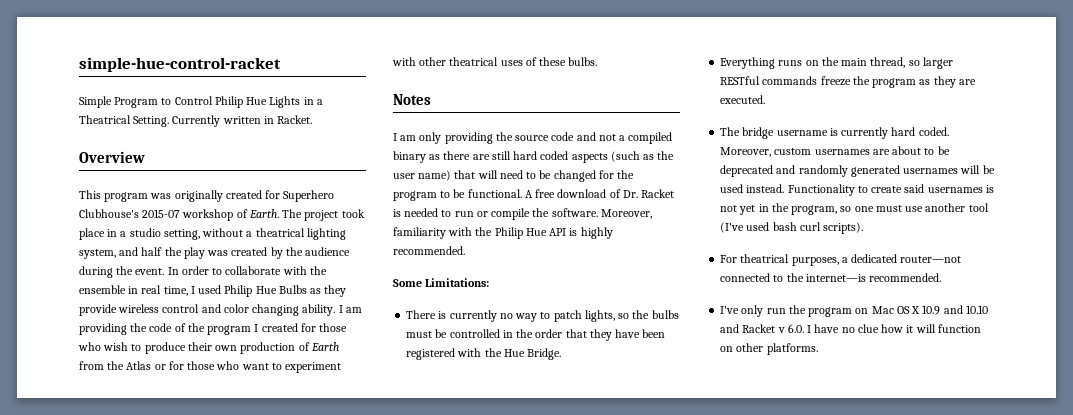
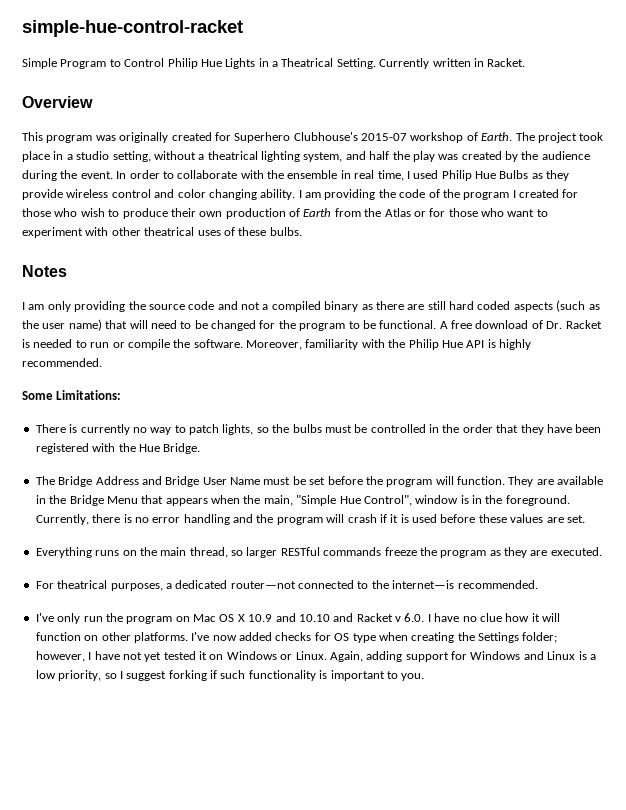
+ The Bridge Address and Bridge User Name must be set before the program will function. They are available in the Bridge Menu that appears when the main, "Simple Hue Control", window is in the foreground. Currently, there is no error handling and the program will crash if it is used before these values are set.
- The bridge username is currently hard coded. Moreover, custom usernames are about to be deprecated and randomly generated usernames will be used instead. Functionality to create said usernames is not yet in the program, so one must use another tool (I've used bash curl scripts).
+ I've now added checks for OS type when creating the Settings folder; however, I have not yet tested it on Windows or Linux. Again, adding support for Windows and Linux is a low priority, so I suggest forking if such functionality is important to you.

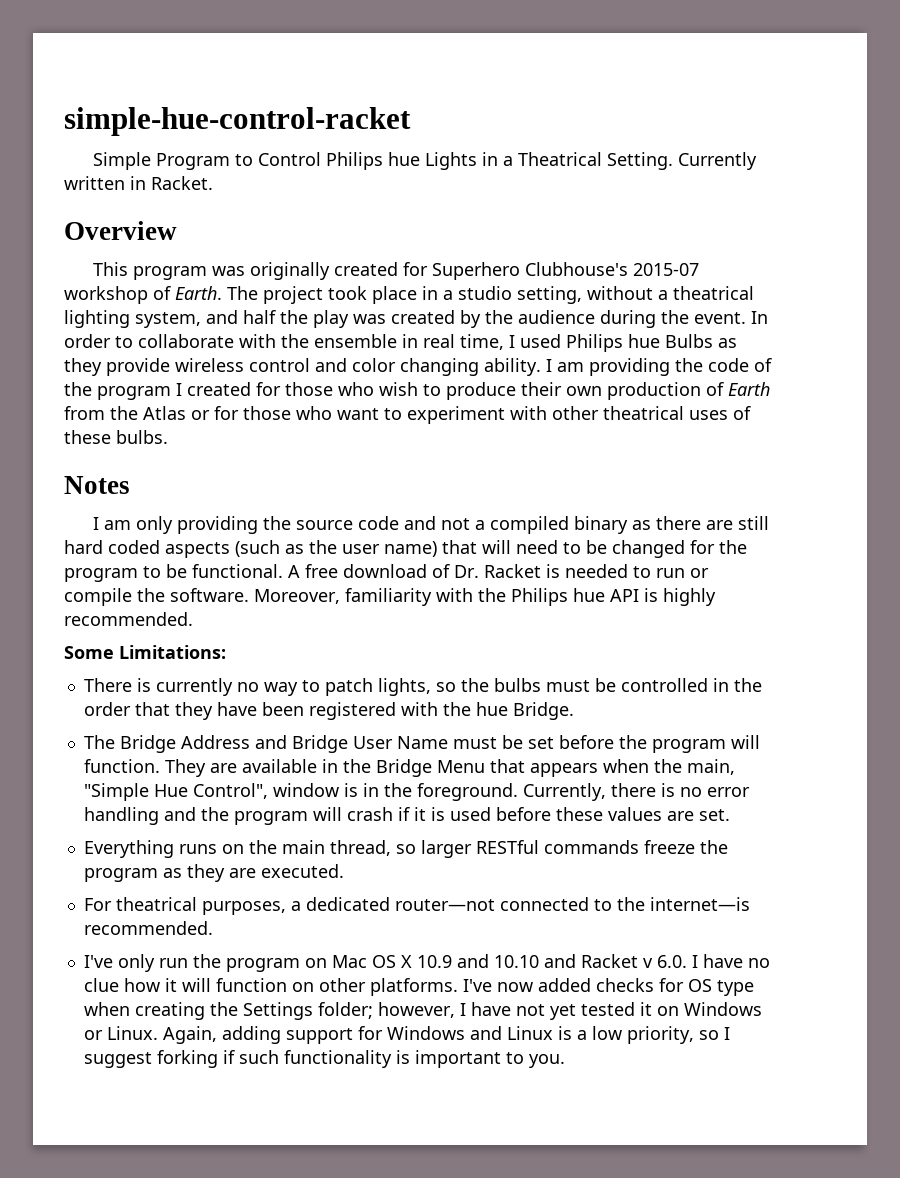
- Simple Program to Control Philip Hue Lights in a Theatrical Setting.
+ Simple Program to Control Philips hue Lights in a Theatrical Setting.
- In order to collaborate with the ensemble in real time, I used Philip Hue Bulbs as they provide wireless control and color changing ability.
+ In order to collaborate with the ensemble in real time, I used Philips hue Bulbs as they provide wireless control and color changing ability.
- Moreover, familiarity with the Philip Hue API is highly recommended.
+ Moreover, familiarity with the Philips hue API is highly recommended.
- There is currently no way to patch lights, so the bulbs must be controlled in the order that they have been registered with the Hue Bridge.
+ There is currently no way to patch lights, so the bulbs must be controlled in the order that they have been registered with the hue Bridge.

